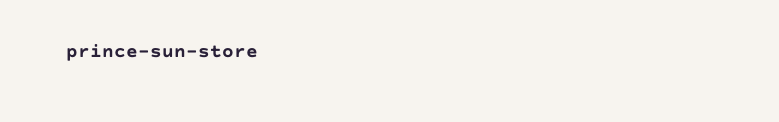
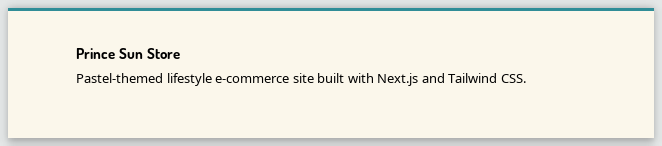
- prince-sun-store
+ Prince Sun Store
+ Pastel-themed lifestyle e-commerce site built with Next.js and Tailwind CSS.

